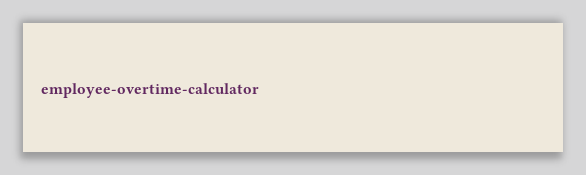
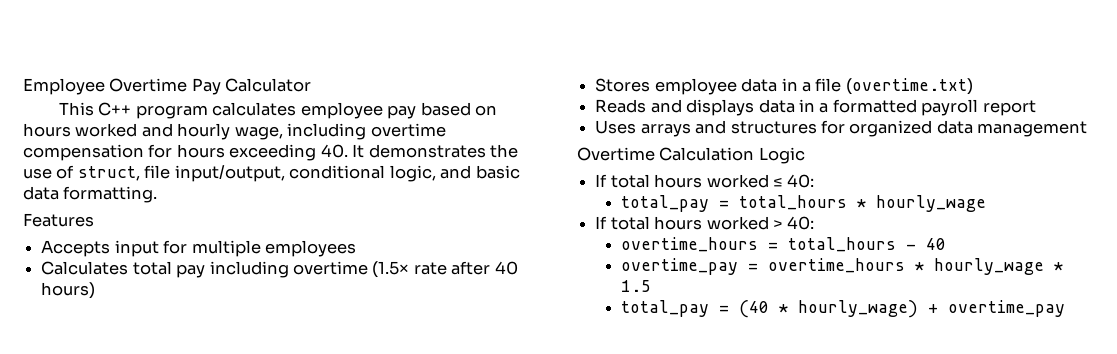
- employee-overtime-calculator
+ Employee Overtime Pay Calculator
+ This C++ program calculates employee pay based on hours worked and hourly wage, including overtime compensation for hours exceeding 40. It demonstrates the use of struct, file input/output, conditional logic, and basic data formatting.
+ Features
+ Accepts input for multiple employees
+ Calculates total pay including overtime (1.5× rate after 40 hours)
+ Stores employee data in a file (overtime.txt)
+ Reads and displays data in a formatted payroll report
+ Uses arrays and structures for organized data management
+ Overtime Calculation Logic
+ If total hours worked ≤ 40:
+ total_pay = total_hours * hourly_wage
+ If total hours worked > 40:
+ overtime_hours = total_hours - 40
+ overtime_pay = overtime_hours * hourly_wage * 1.5
+ total_pay = (40 * hourly_wage) + overtime_pay

